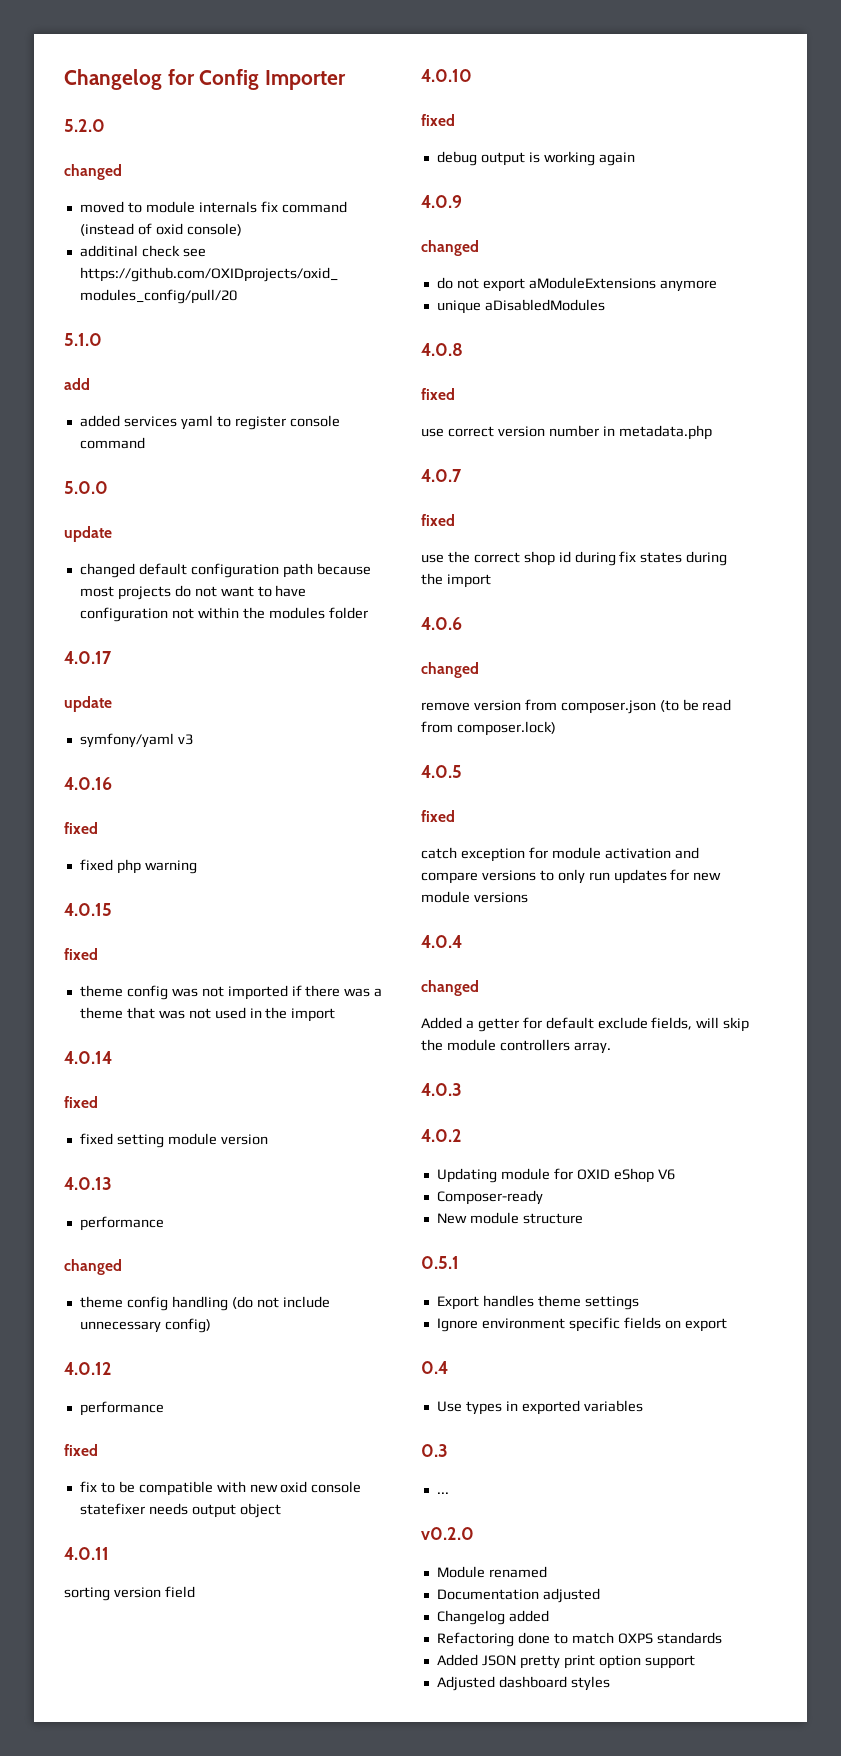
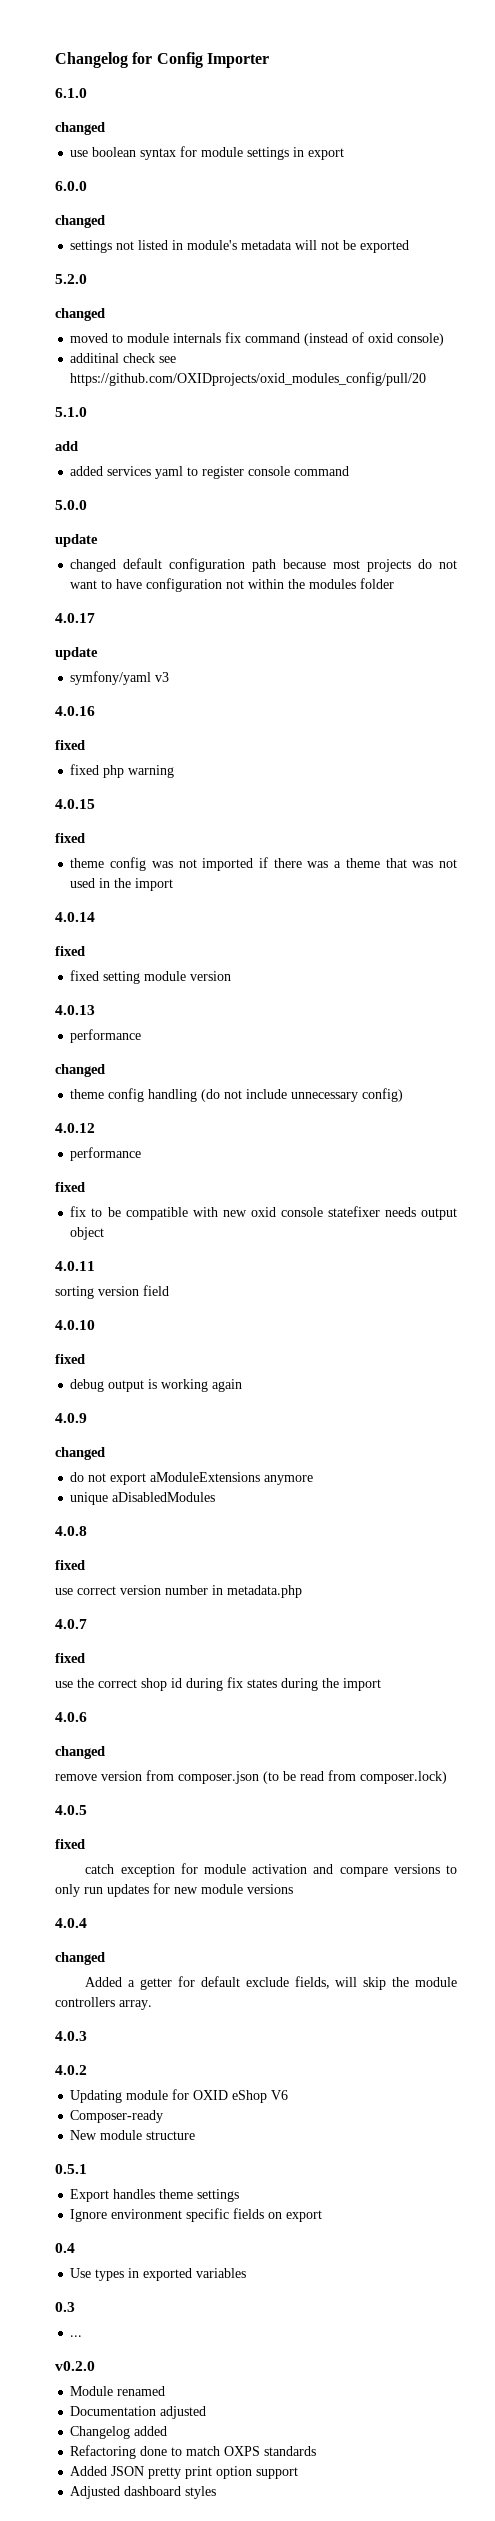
+ 6.1.0
+ changed
+ use boolean syntax for module settings in export
+ 6.0.0
+ changed
+ settings not listed in module's metadata will not be exported

